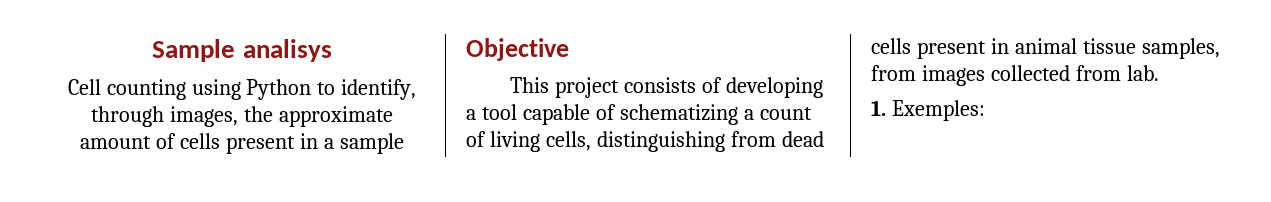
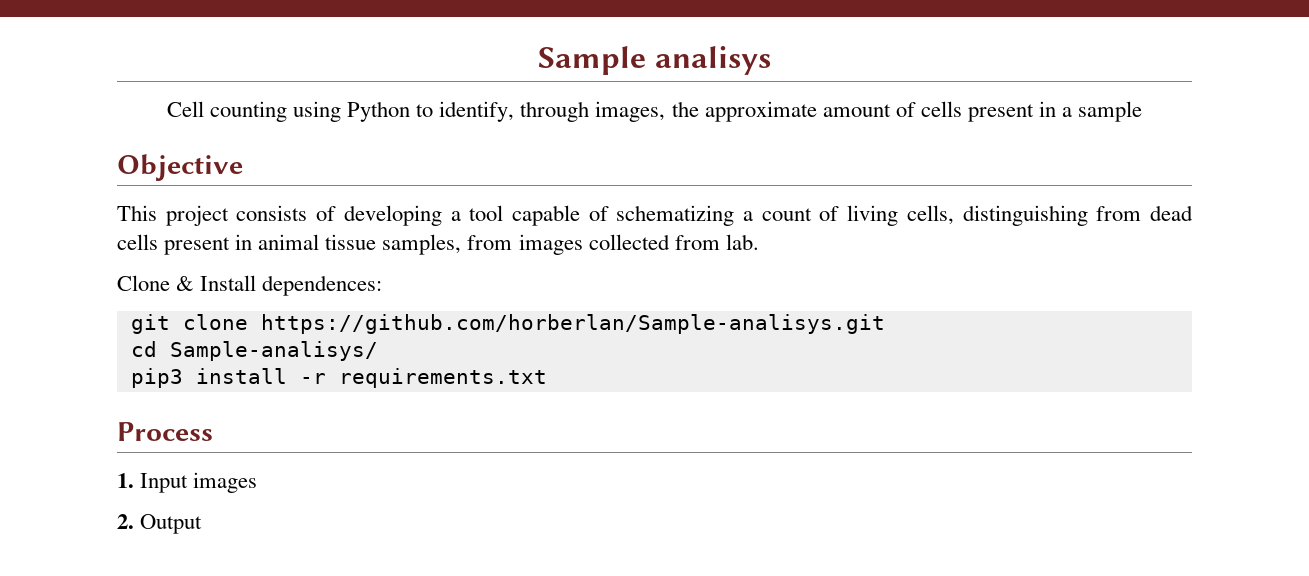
- 1. Exemples:
+ Clone & Install dependences:
+ git clone https://github.com/horberlan/Sample-analisys.git
+ cd Sample-analisys/
+ pip3 install -r requirements.txt
+ Process
+ 1. Input images
+ 2. Output

